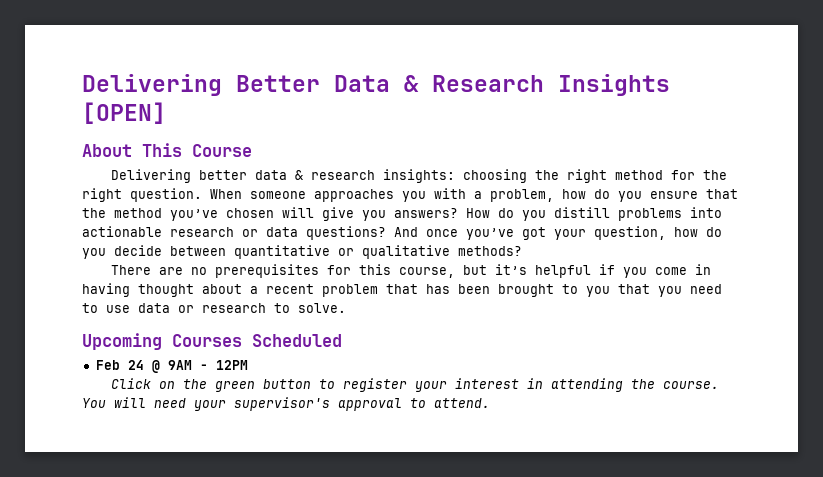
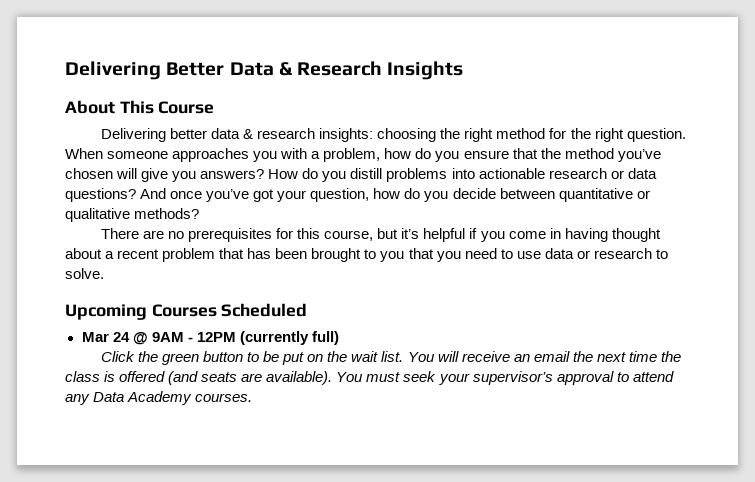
- Delivering Better Data & Research Insights [OPEN]
+ Delivering Better Data & Research Insights
- Feb 24 @ 9AM - 12PM
+ Mar 24 @ 9AM - 12PM (currently full)
- Click on the green button to register your interest in attending the course. You will need your supervisor's approval to attend.
+ Click the green button to be put on the wait list. You will receive an email the next time the class is offered (and seats are available). You must seek your supervisor’s approval to attend any Data Academy courses.

